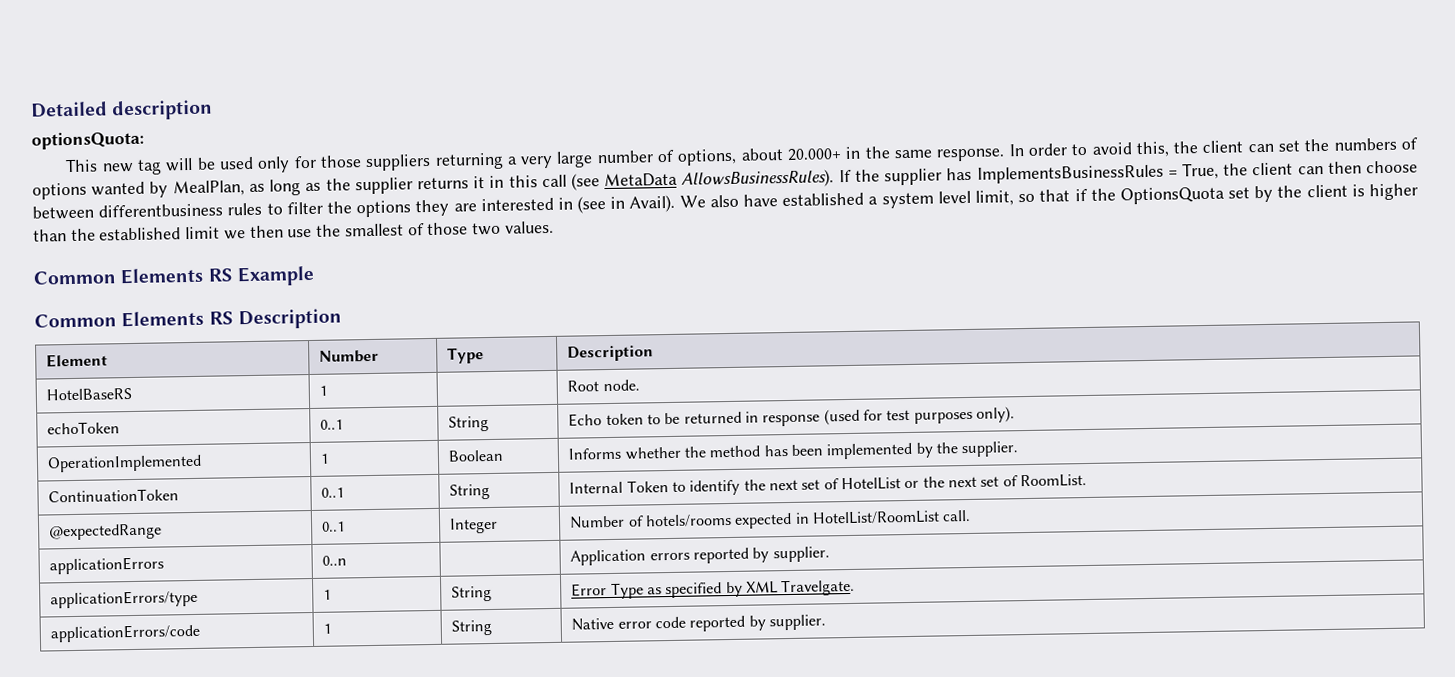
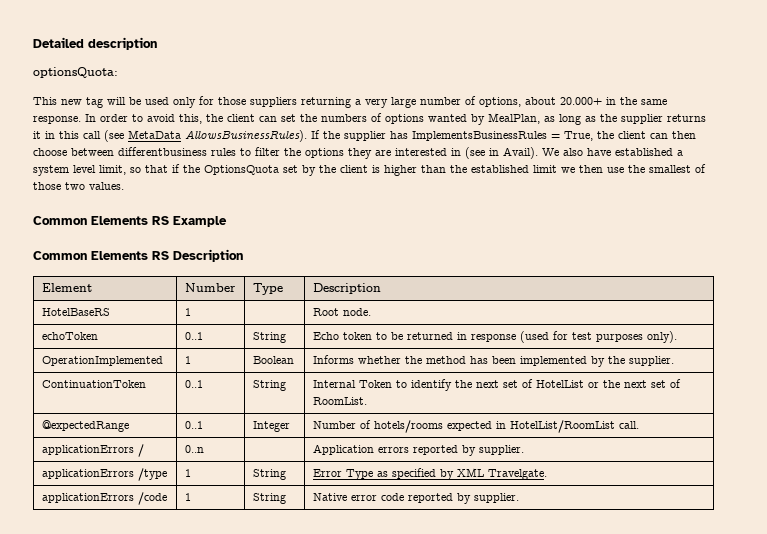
- applicationErrors | 0..n | | Application errors reported by supplier.
+ applicationErrors / | 0..n | | Application errors reported by supplier.
- applicationErrors/type | 1 | String | Error Type as specified by XML Travelgate.
+ applicationErrors /type | 1 | String | Error Type as specified by XML Travelgate.
- applicationErrors/code | 1 | String | Native error code reported by supplier.
+ applicationErrors /code | 1 | String | Native error code reported by supplier.

